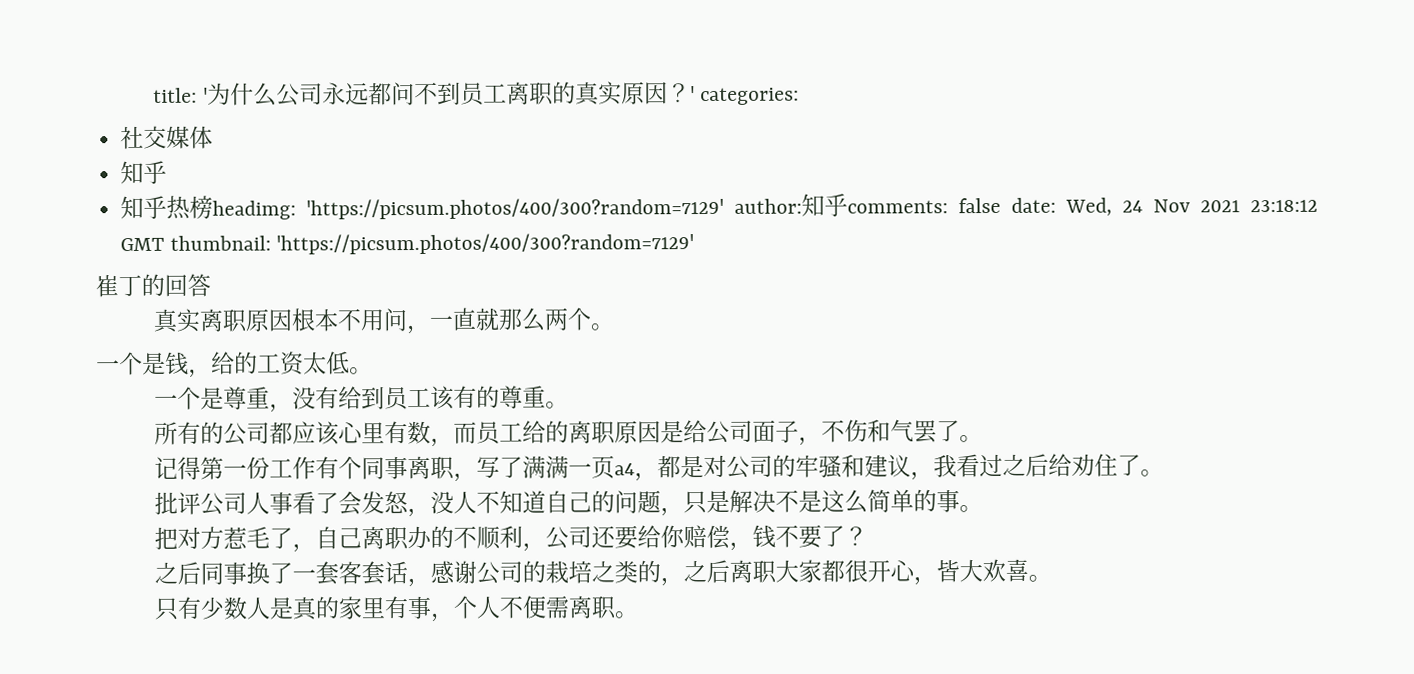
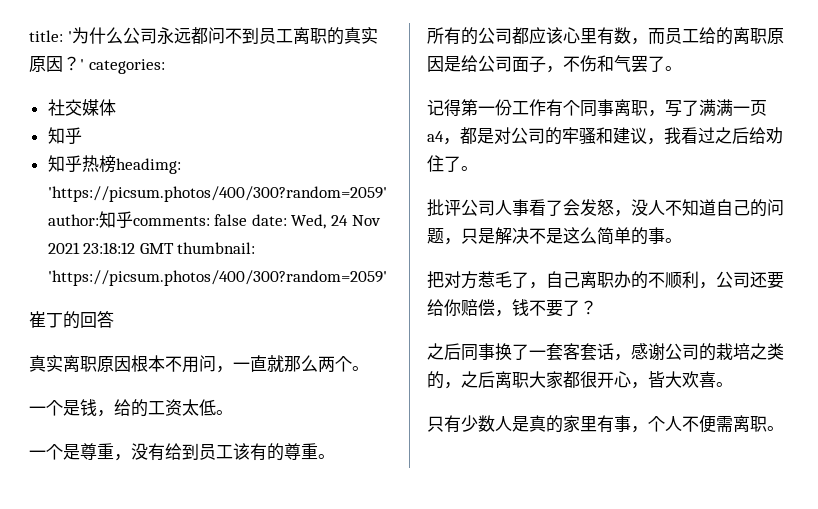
- 知乎热榜headimg: 'https://picsum.photos/400/300?random=7129' author:知乎comments: false date: Wed, 24 Nov 2021 23:18:12 GMT thumbnail: 'https://picsum.photos/400/300?random=7129'
+ 知乎热榜headimg: 'https://picsum.photos/400/300?random=2059' author:知乎comments: false date: Wed, 24 Nov 2021 23:18:12 GMT thumbnail: 'https://picsum.photos/400/300?random=2059'

